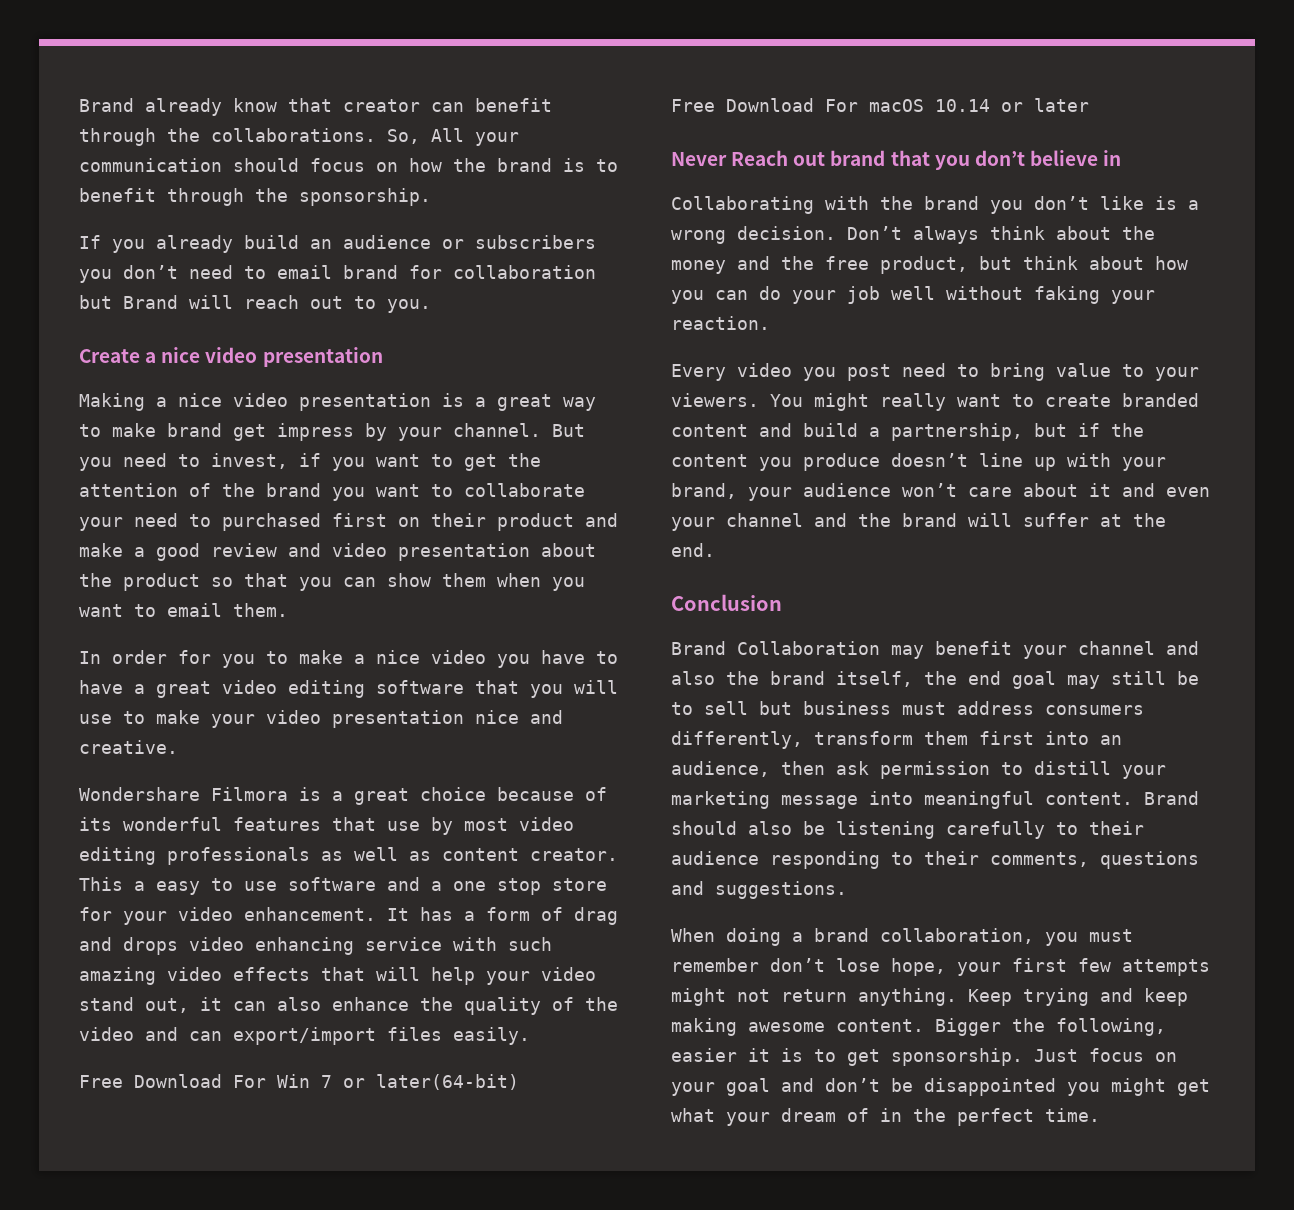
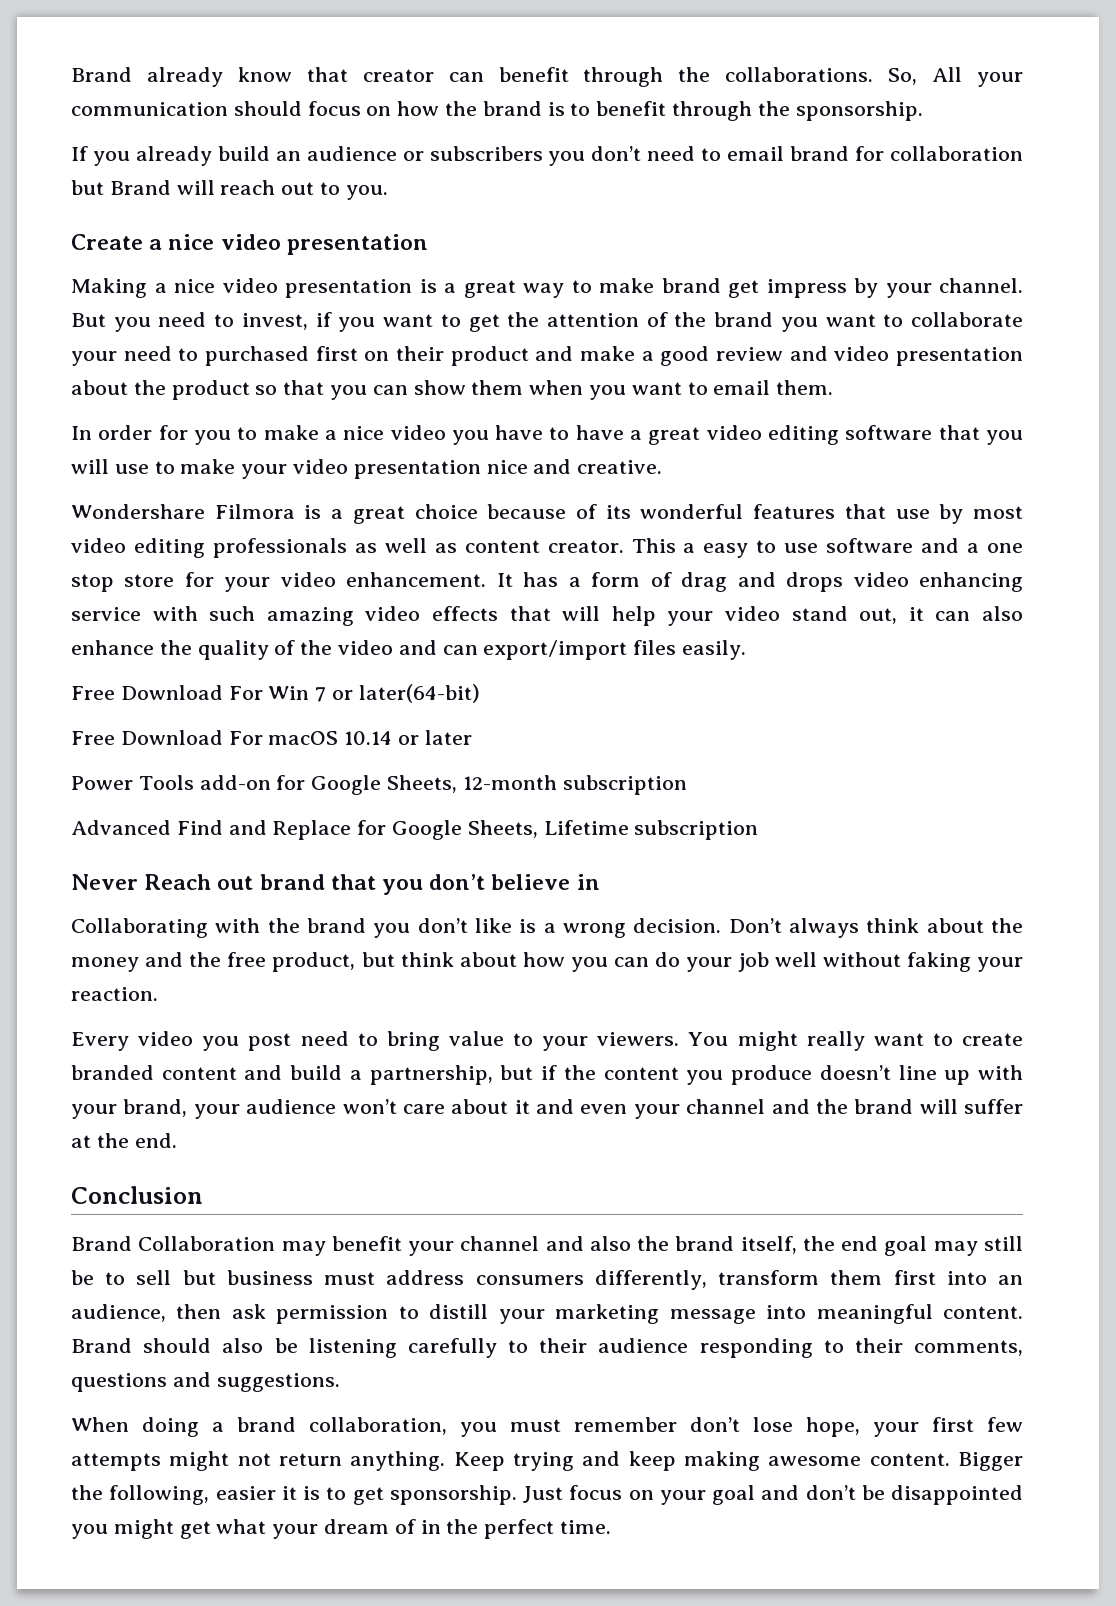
+ Power Tools add-on for Google Sheets, 12-month subscription
+ Advanced Find and Replace for Google Sheets, Lifetime subscription

